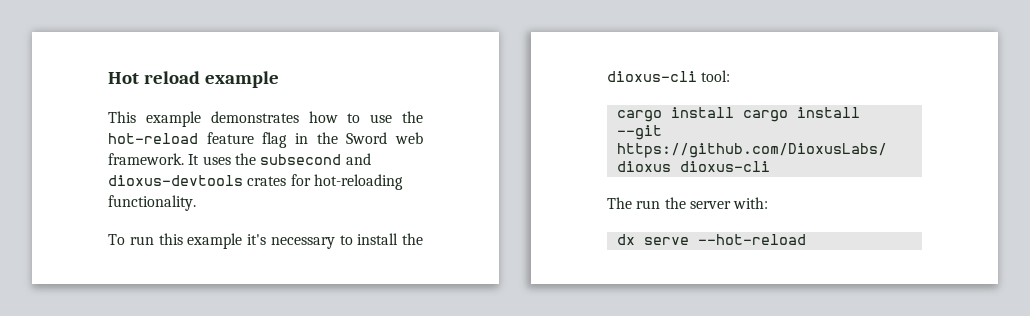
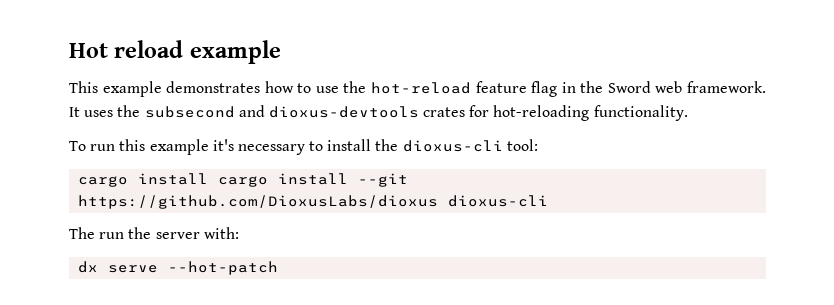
- dx serve --hot-reload
+ dx serve --hot-patch

